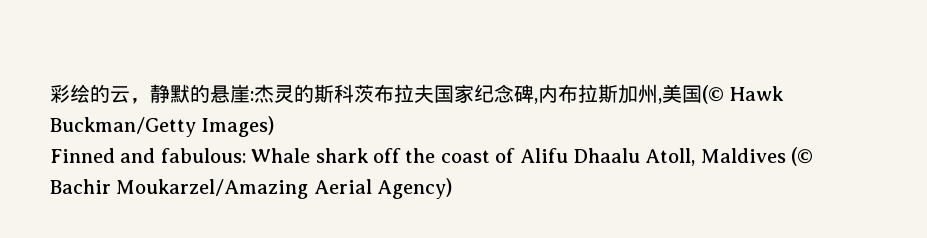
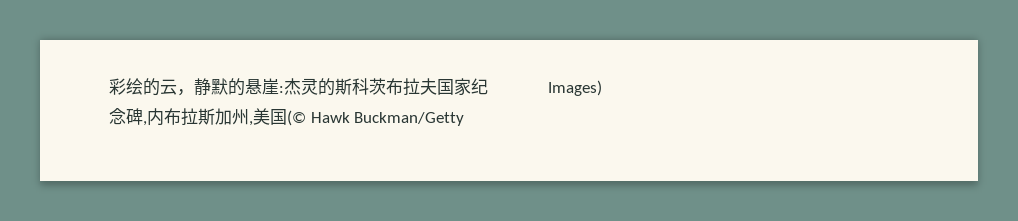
- Finned and fabulous: Whale shark off the coast of Alifu Dhaalu Atoll, Maldives (© Bachir Moukarzel/Amazing Aerial Agency)

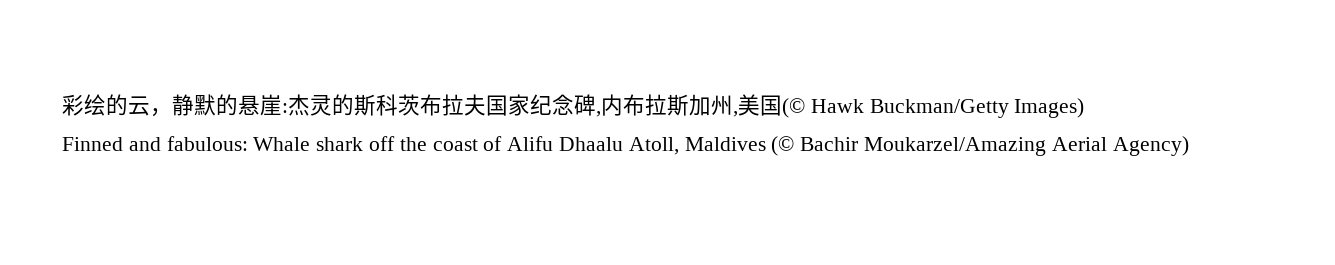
+ Finned and fabulous: Whale shark off the coast of Alifu Dhaalu Atoll, Maldives (© Bachir Moukarzel/Amazing Aerial Agency)

